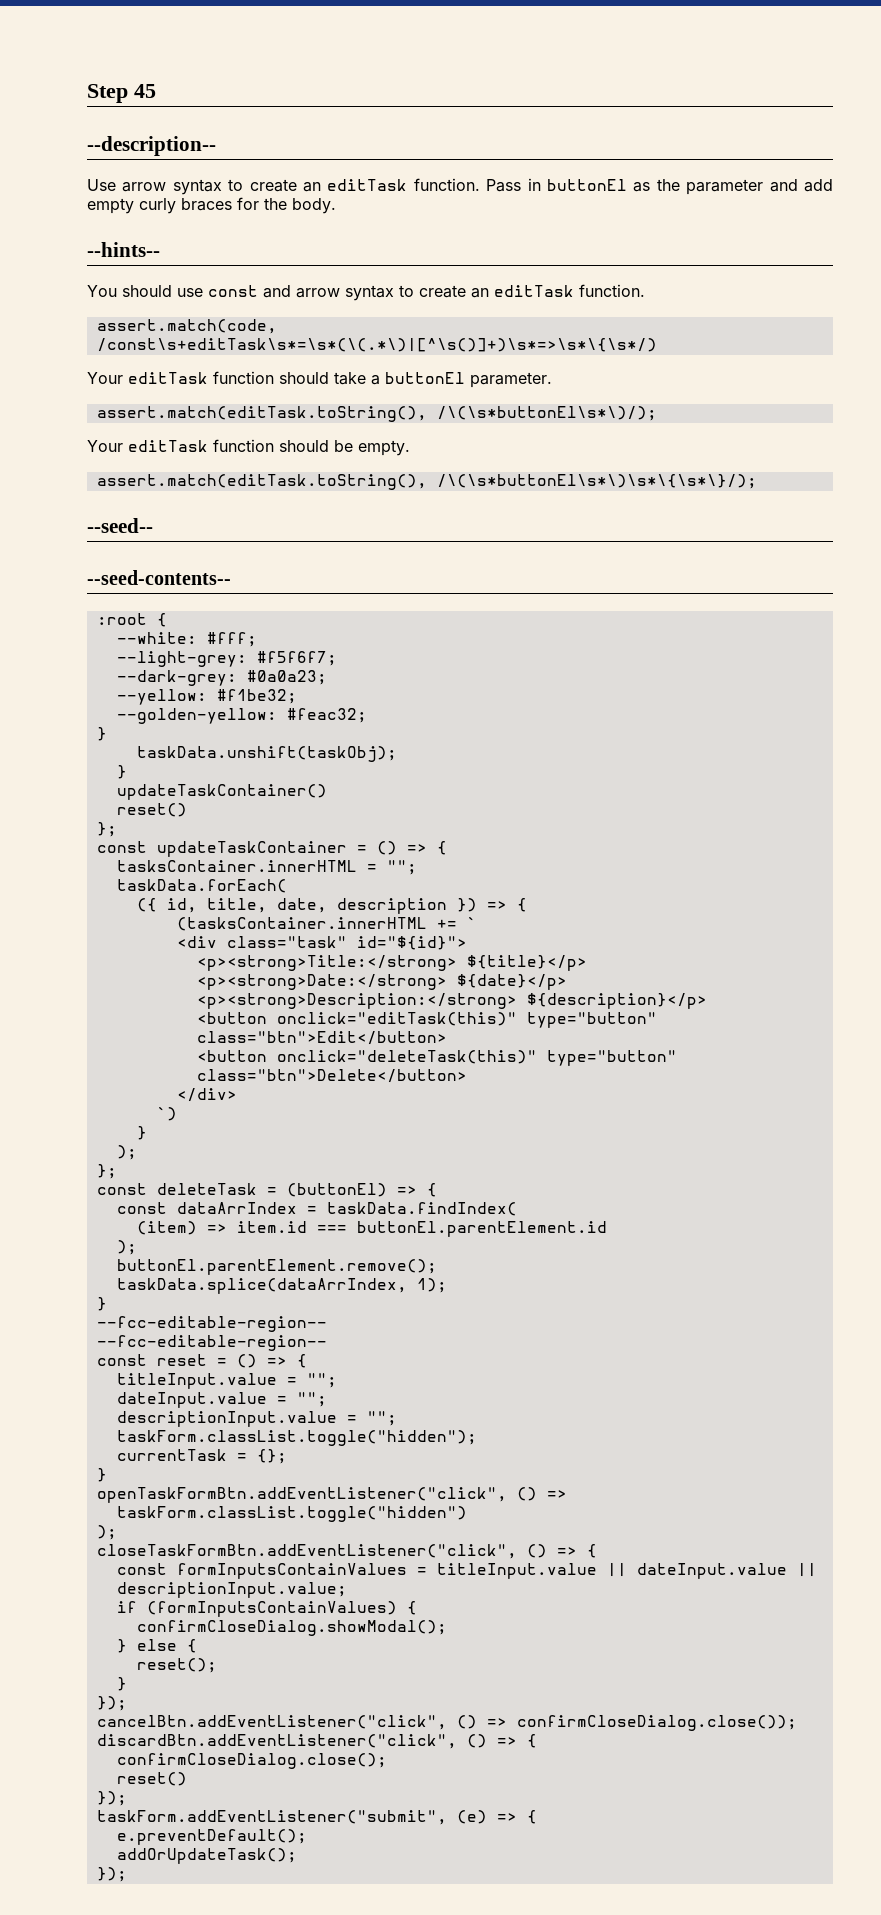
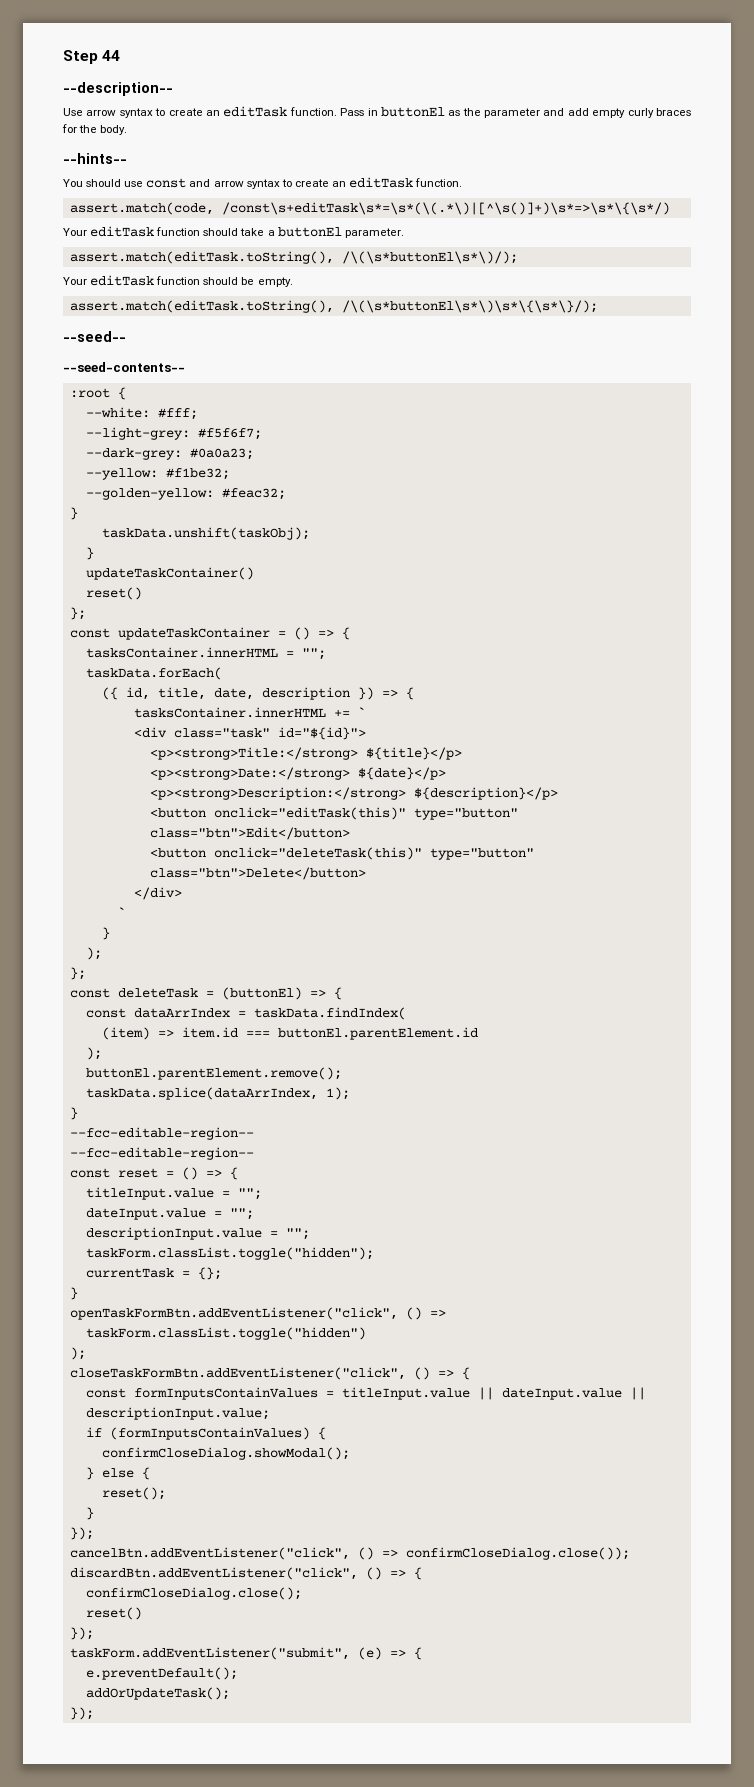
- Step 45
+ Step 44
- (tasksContainer.innerHTML += `
+ tasksContainer.innerHTML += `
  </div>
- `)
+ `

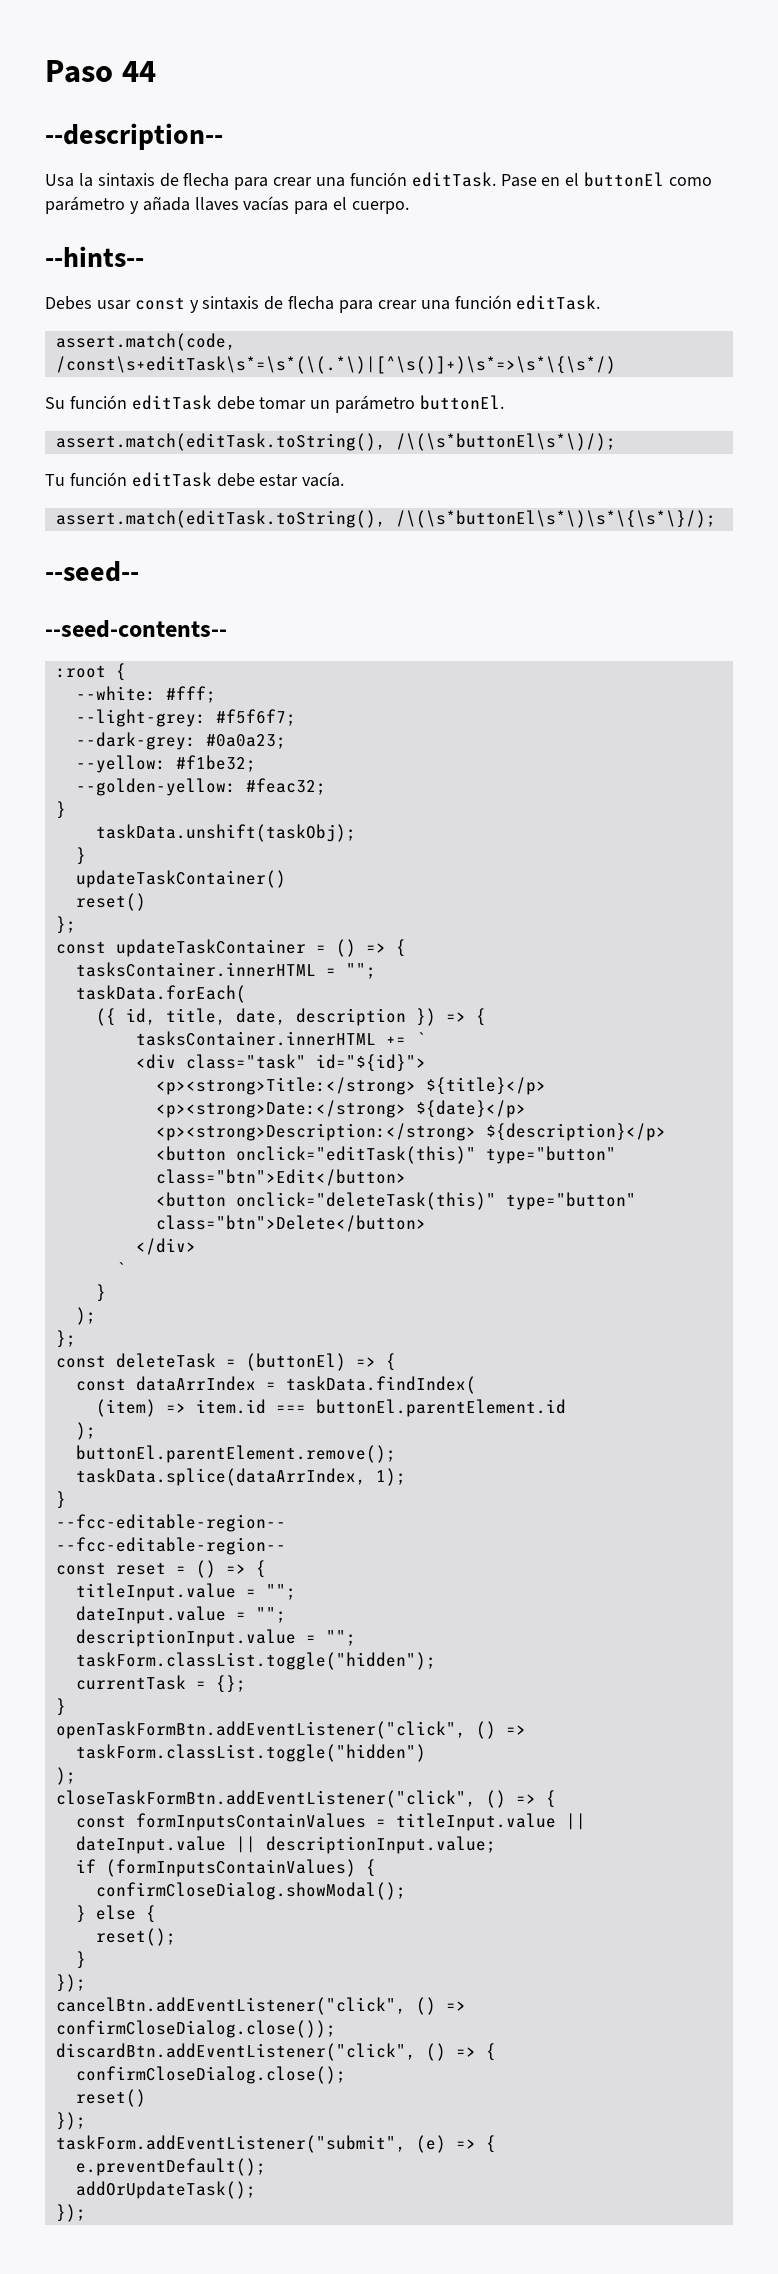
- Step 44
+ Paso 44
- Use arrow syntax to create an editTask function. Pass in buttonEl as the parameter and add empty curly braces for the body.
+ Usa la sintaxis de flecha para crear una función editTask. Pase en el buttonEl como parámetro y añada llaves vacías para el cuerpo.
  --hints--
- You should use const and arrow syntax to create an editTask function.
+ Debes usar const y sintaxis de flecha para crear una función editTask.
  assert.match(code, /const\s+editTask\s*=\s*(\(.*\)|[^\s()]+)\s*=>\s*\{\s*/)
- Your editTask function should take a buttonEl parameter.
+ Su función editTask debe tomar un parámetro buttonEl.
  assert.match(editTask.toString(), /\(\s*buttonEl\s*\)/);
- Your editTask function should be empty.
+ Tu función editTask debe estar vacía.

